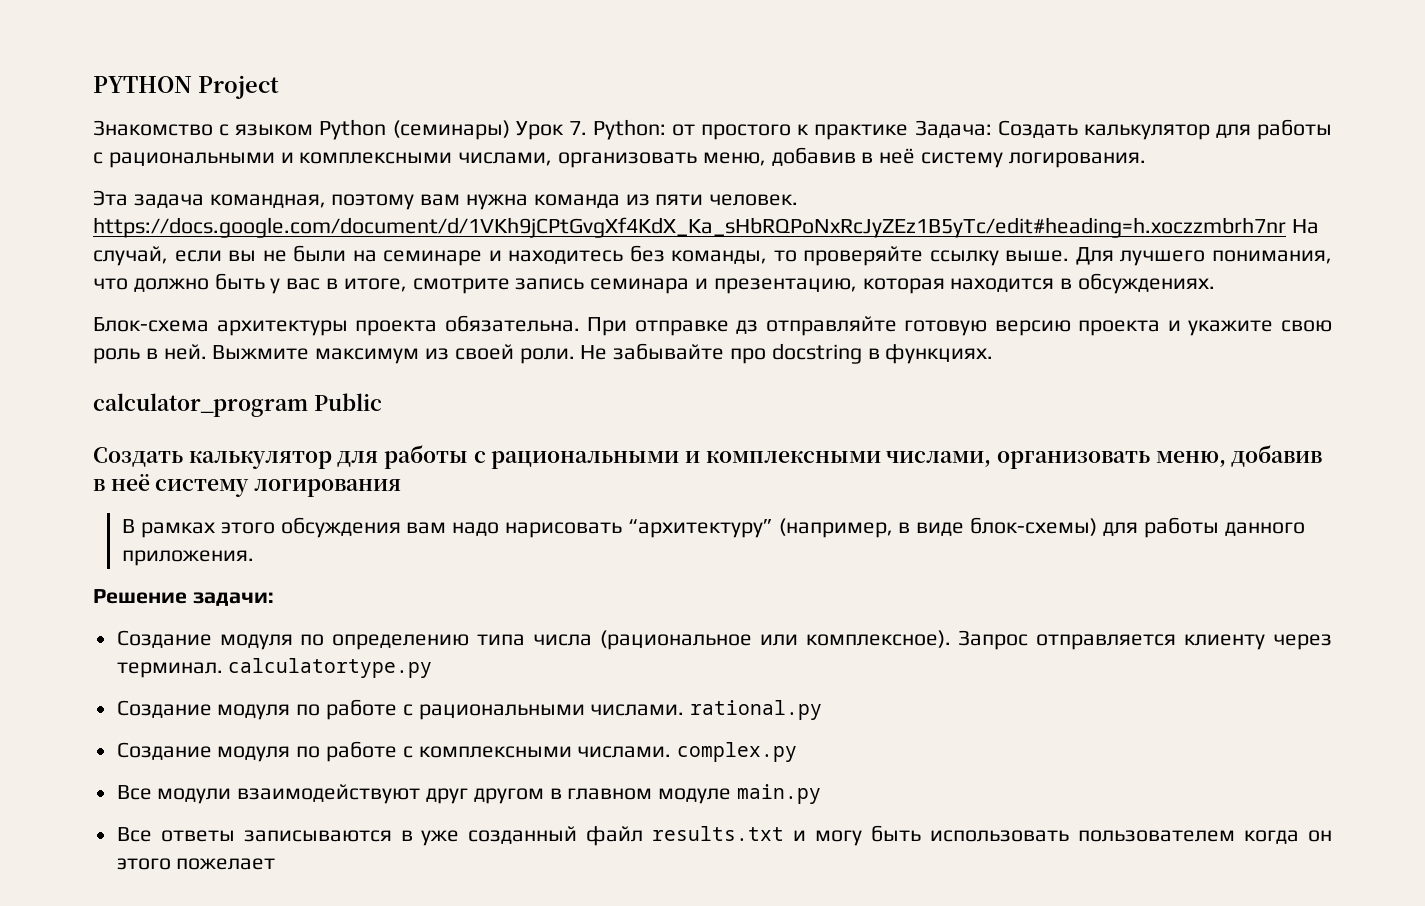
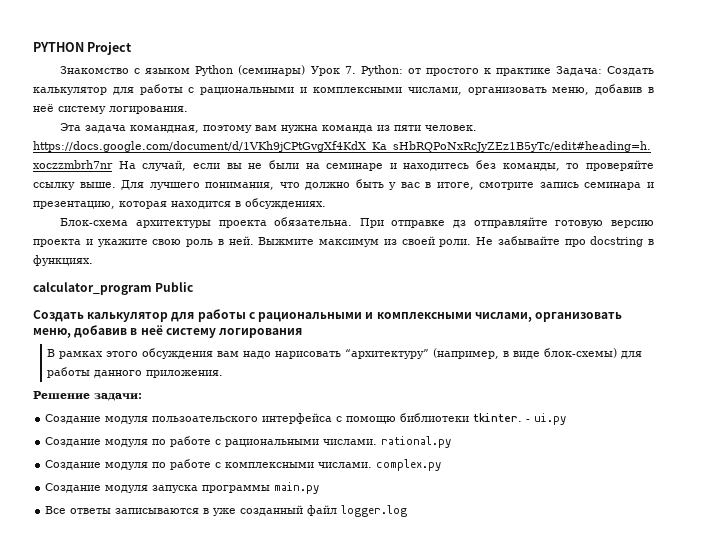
- Создание модуля по определению типа числа (рациональное или комплексное). Запрос отправляется клиенту через терминал. calculatortype.py
+ Создание модуля пользоательского интерфейса с помощю библиотеки tkinter. - ui.py
- Все модули взаимодействуют друг другом в главном модуле main.py
+ Создание модуля запуска программы main.py
- Все ответы записываются в уже созданный файл results.txt и могу быть использовать пользователем когда он этого пожелает
+ Все ответы записываются в уже созданный файл logger.log

